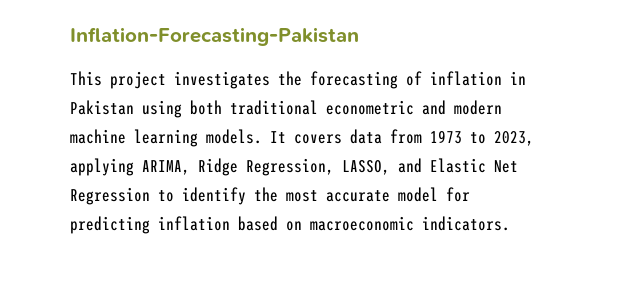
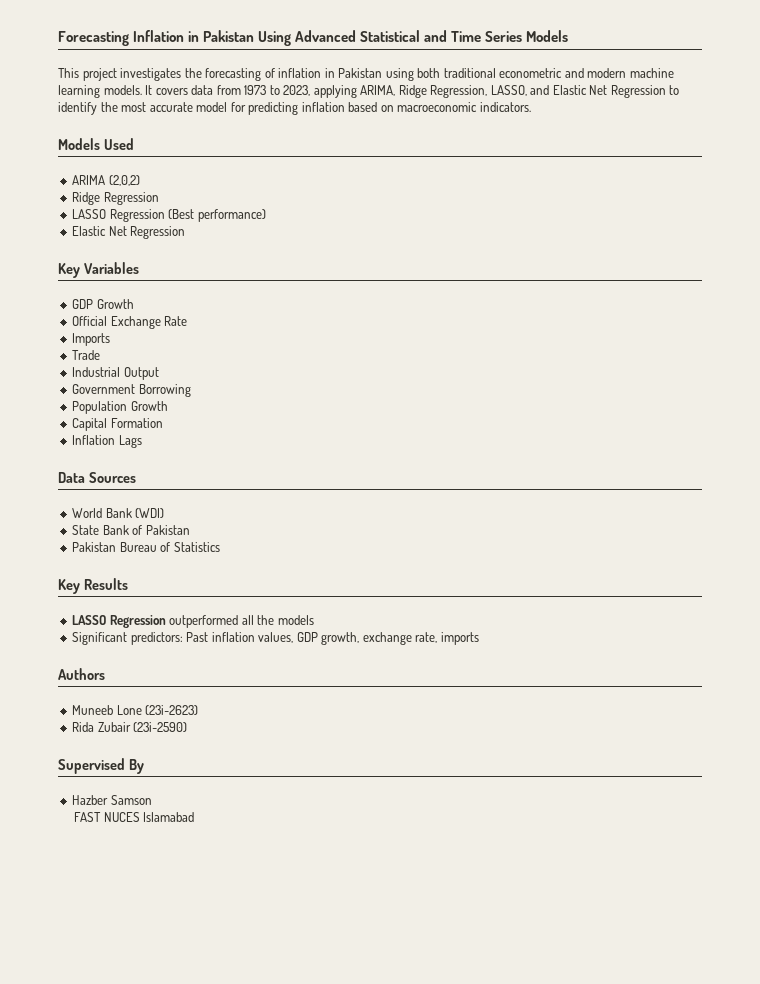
- Inflation-Forecasting-Pakistan
+ Forecasting Inflation in Pakistan Using Advanced Statistical and Time Series Models
+ Models Used
+ ARIMA (2,0,2)
+ Ridge Regression
+ LASSO Regression (Best performance)
+ Elastic Net Regression
+ Key Variables
+ GDP Growth
+ Official Exchange Rate
+ Imports
+ Trade
+ Industrial Output
+ Government Borrowing
+ Population Growth
+ Capital Formation
+ Inflation Lags
+ Data Sources
+ World Bank (WDI)
+ State Bank of Pakistan
+ Pakistan Bureau of Statistics
+ Key Results
+ LASSO Regression outperformed all the models
+ Significant predictors: Past inflation values, GDP growth, exchange rate, imports
+ Authors
+ Muneeb Lone (23i-2623)
+ Rida Zubair (23i-2590)
+ Supervised By
+ Hazber Samson
+ FAST NUCES Islamabad

